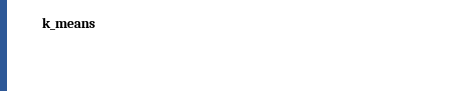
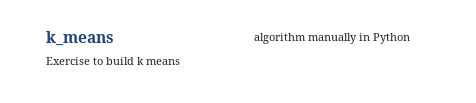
+ Exercise to build k means algorithm manually in Python

